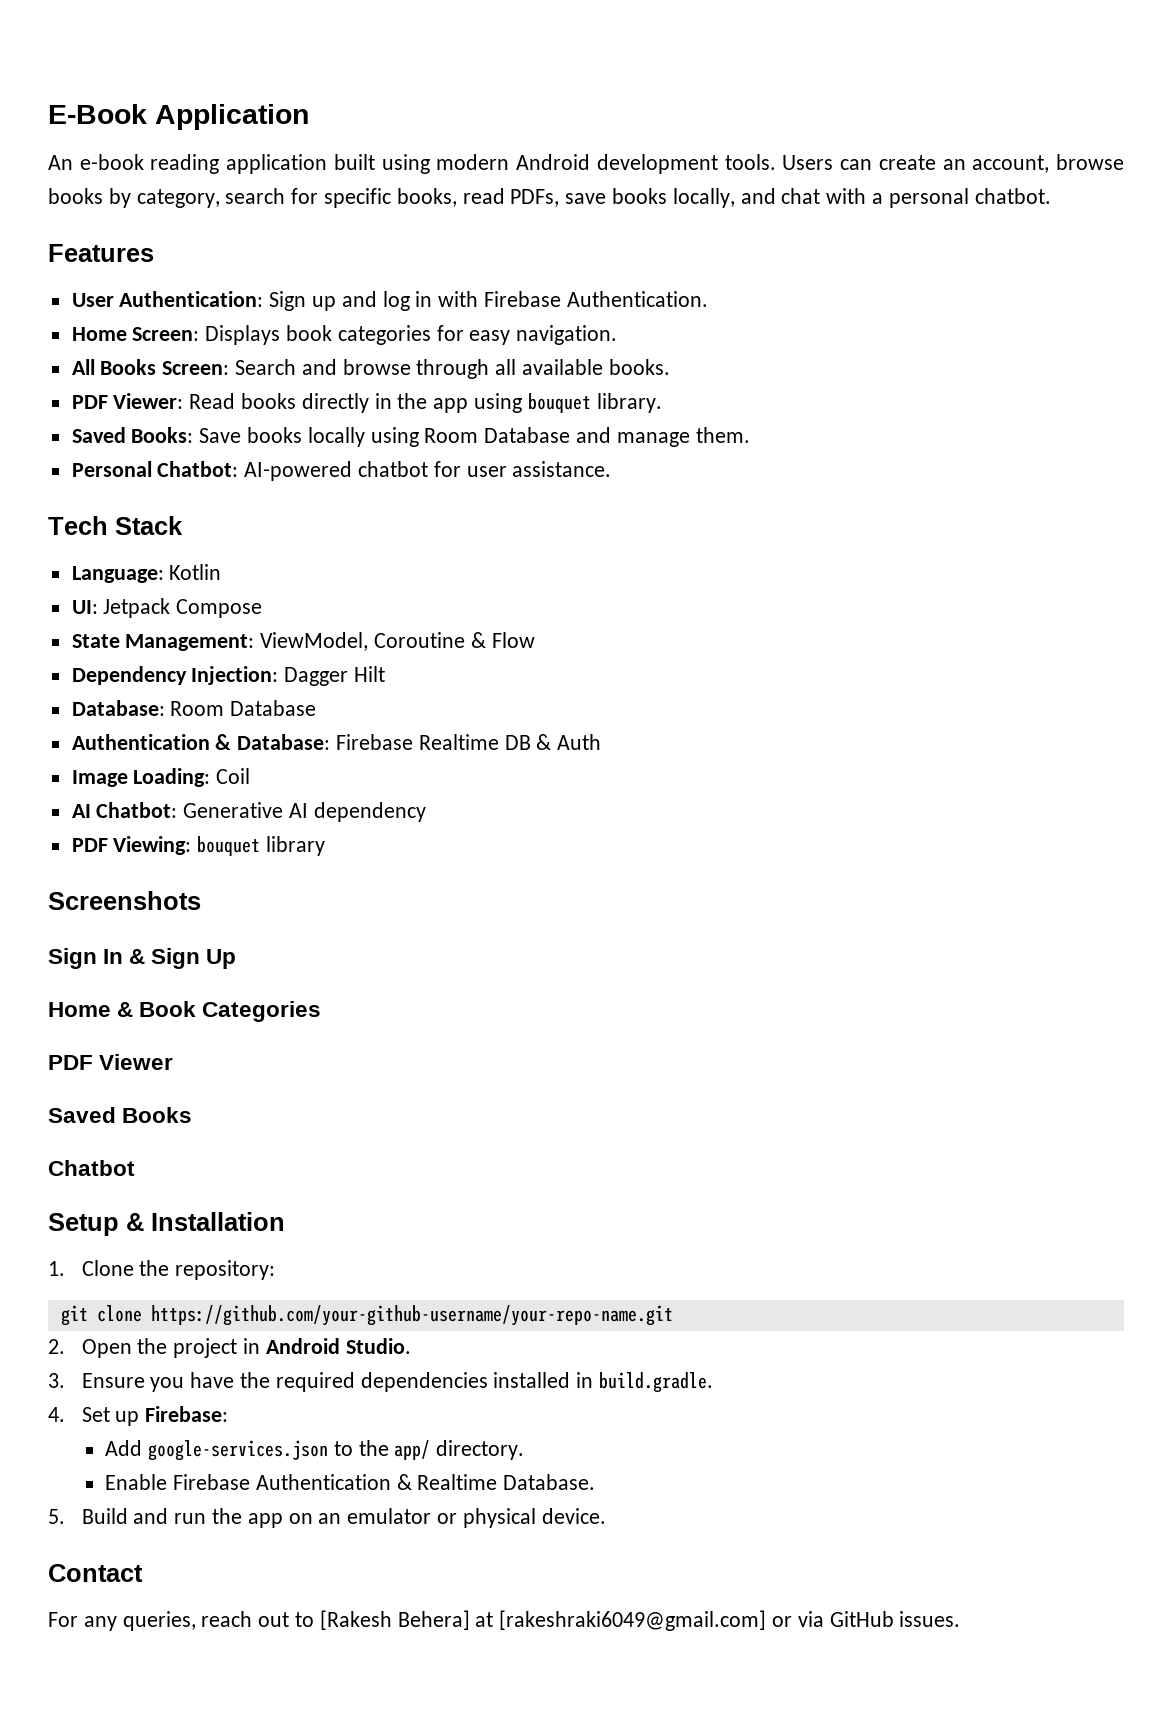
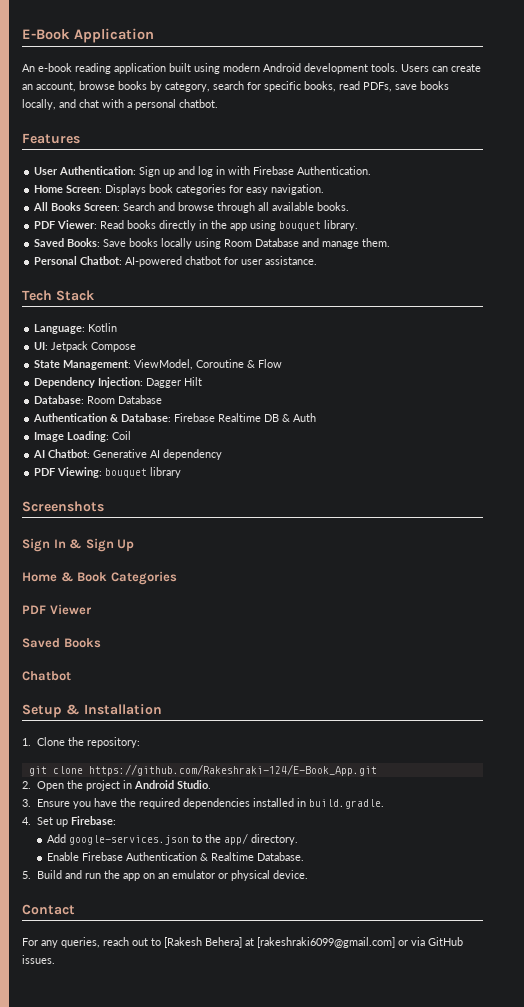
- git clone https://github.com/your-github-username/your-repo-name.git
+ git clone https://github.com/Rakeshraki-124/E-Book_App.git
- For any queries, reach out to [Rakesh Behera] at [rakeshraki6049@gmail.com] or via GitHub issues.
+ For any queries, reach out to [Rakesh Behera] at [rakeshraki6099@gmail.com] or via GitHub issues.

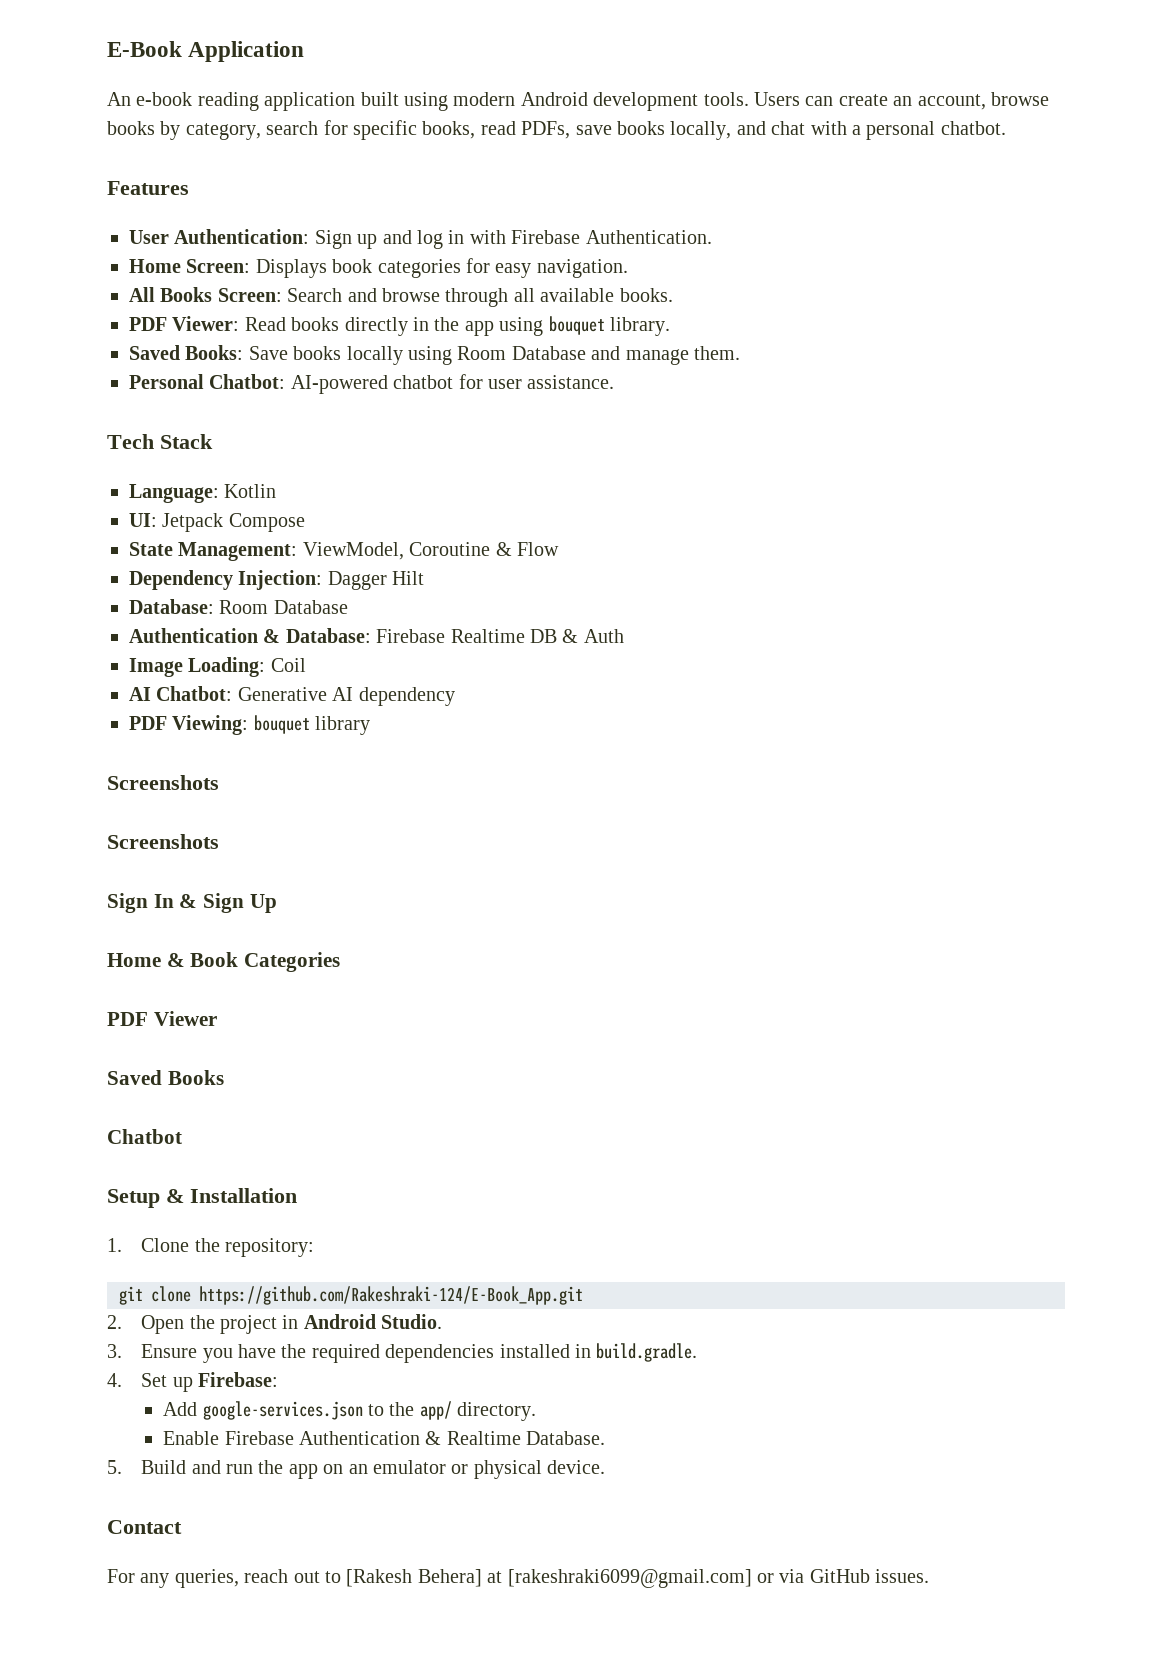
  PDF Viewing: bouquet library
+ Screenshots

